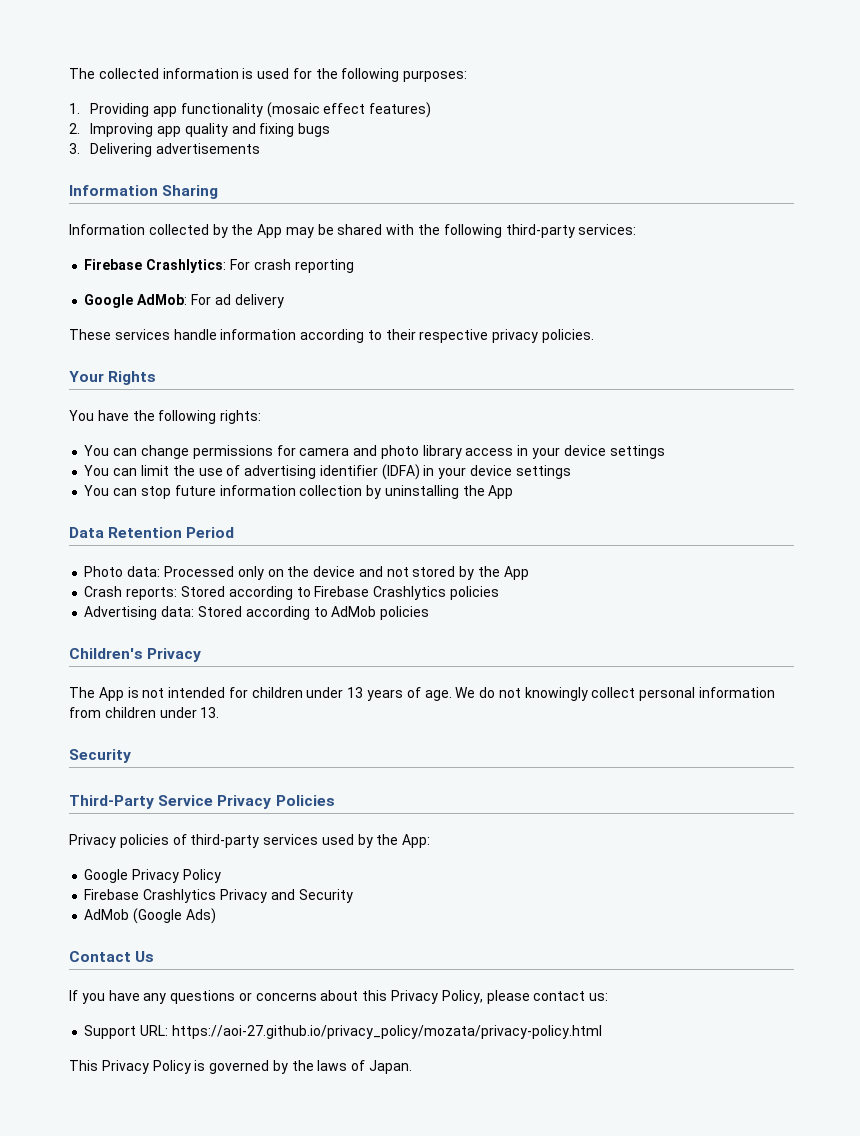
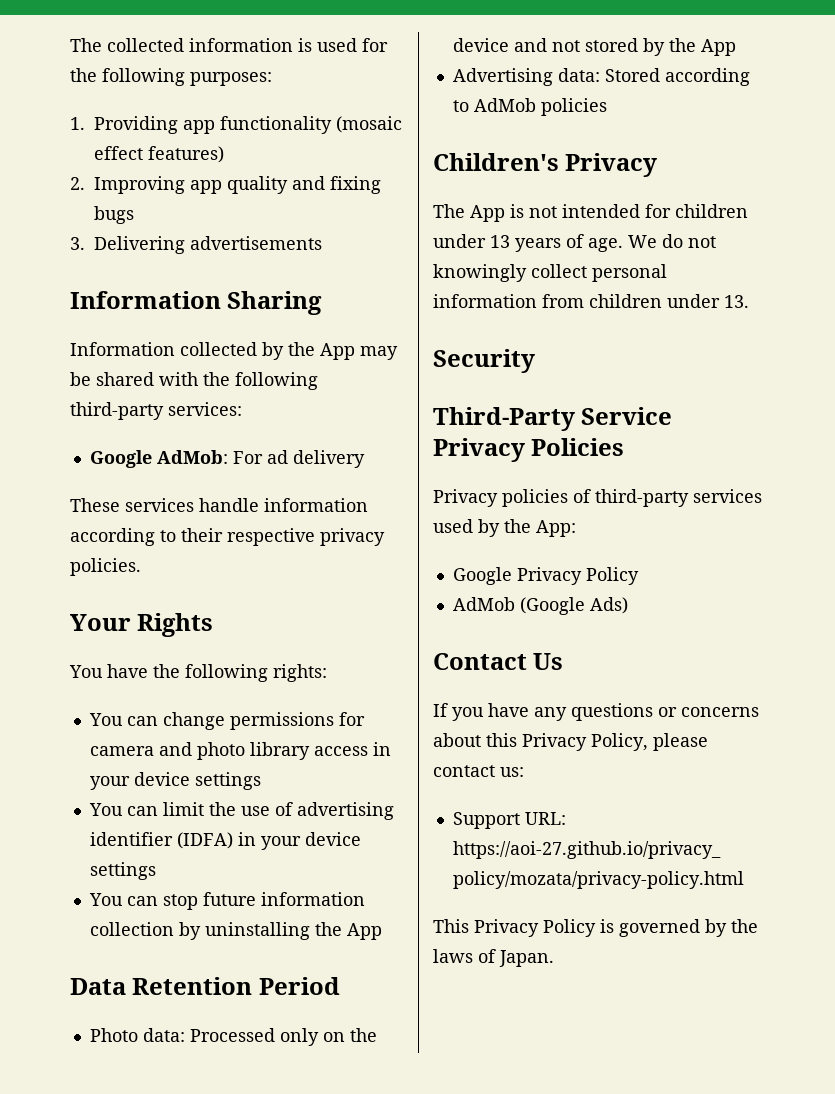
- Firebase Crashlytics: For crash reporting
- Crash reports: Stored according to Firebase Crashlytics policies
- Firebase Crashlytics Privacy and Security

